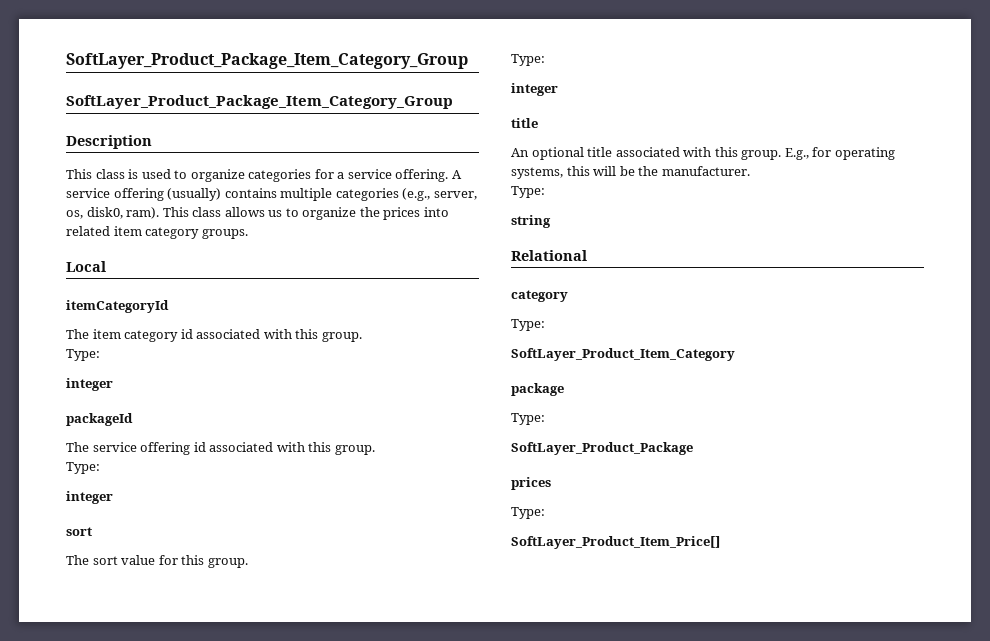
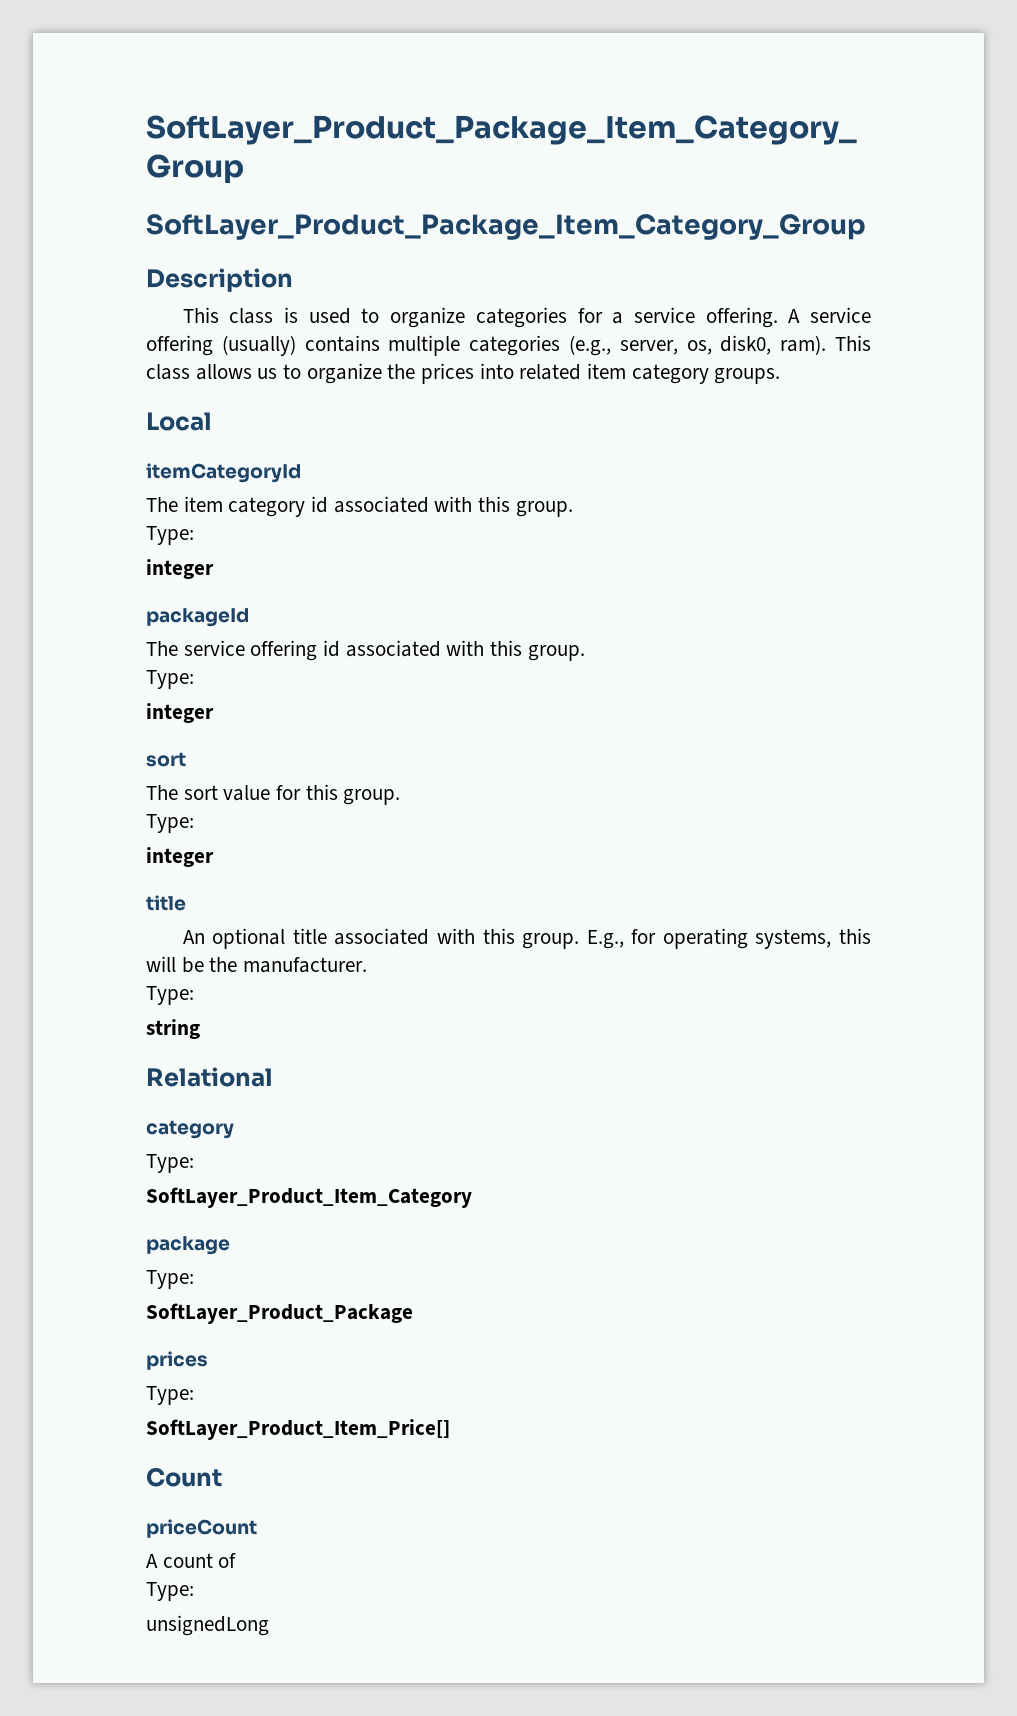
+ Count
+ priceCount
+ A count of
+ Type:
+ unsignedLong

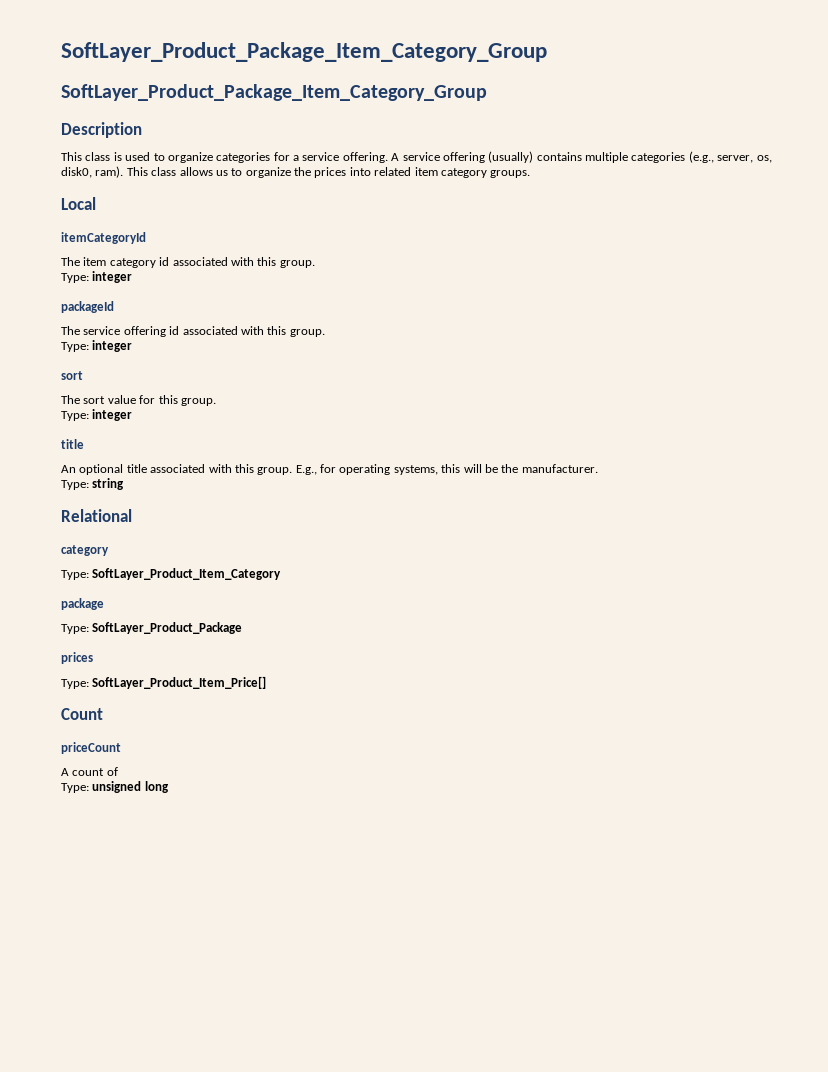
  The item category id associated with this group.
- Type:
- integer
+ Type: integer
  The service offering id associated with this group.
- Type:
- integer
+ Type: integer
  The sort value for this group.
- Type:
- integer
+ Type: integer
  E.g., for operating systems, this will be the manufacturer.
- Type:
- string
+ Type: string
  Relational
  category
- Type:
- SoftLayer_Product_Item_Category
+ Type: SoftLayer_Product_Item_Category
  package
- Type:
- SoftLayer_Product_Package
+ Type: SoftLayer_Product_Package
  prices
- Type:
- SoftLayer_Product_Item_Price[]
+ Type: SoftLayer_Product_Item_Price[]
  A count of
- Type:
- unsignedLong
+ Type: unsigned long

